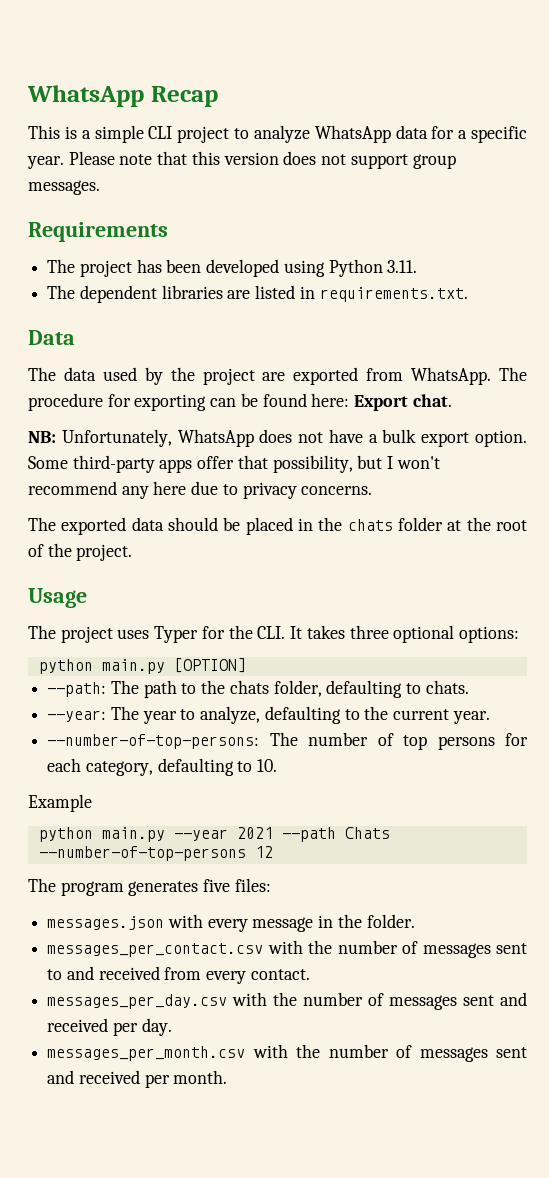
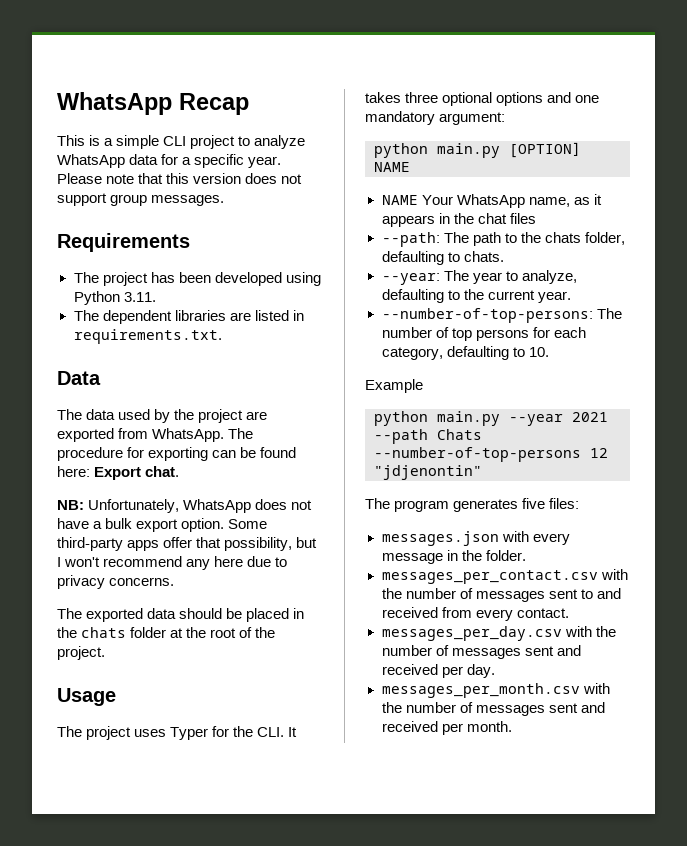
- The project uses Typer for the CLI. It takes three optional options:
- python main.py [OPTION]
+ The project uses Typer for the CLI. It takes three optional options and one mandatory argument:
+ python main.py [OPTION] NAME
+ NAME Your WhatsApp name, as it appears in the chat files
- python main.py --year 2021 --path Chats --number-of-top-persons 12
+ python main.py --year 2021 --path Chats --number-of-top-persons 12 "jdjenontin"

